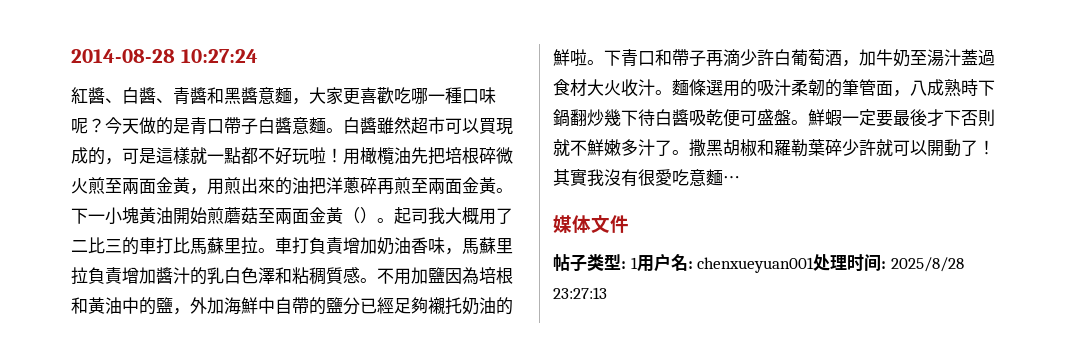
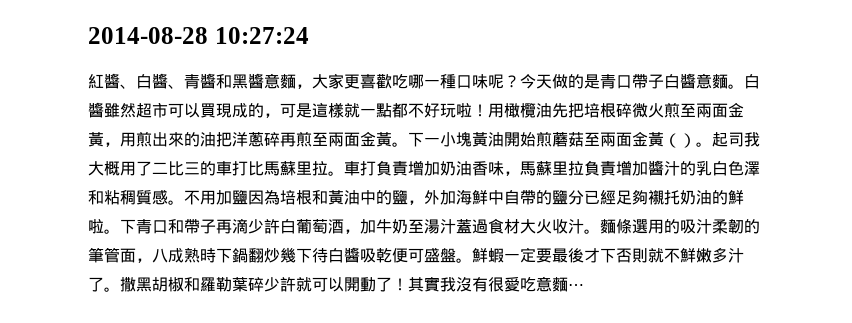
- 媒体文件
- 帖子类型: 1用户名: chenxueyuan001处理时间: 2025/8/28 23:27:13

